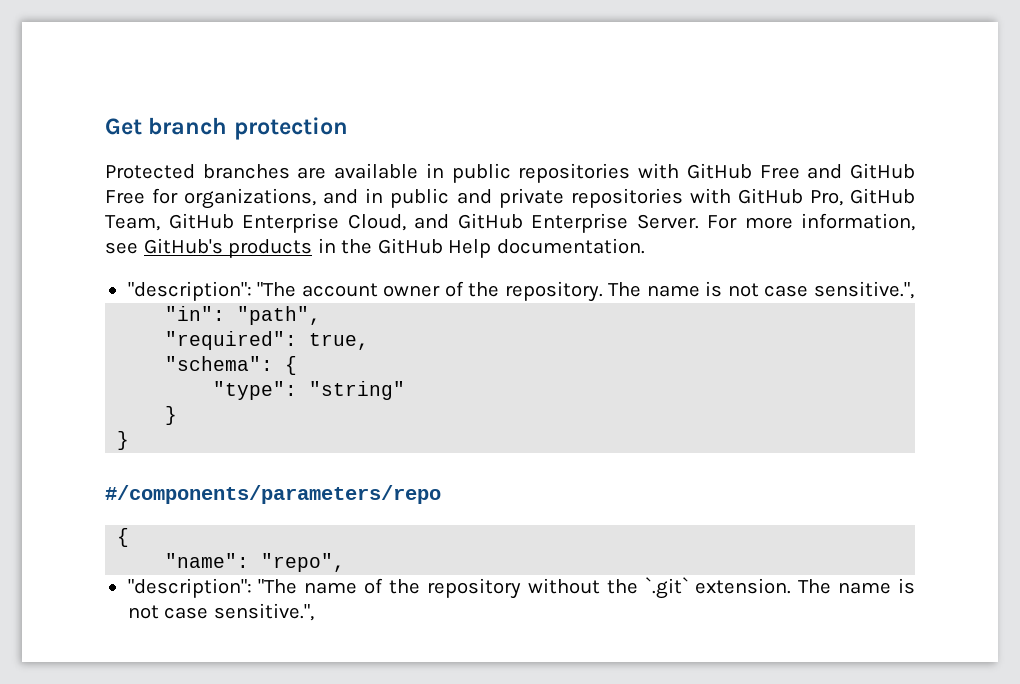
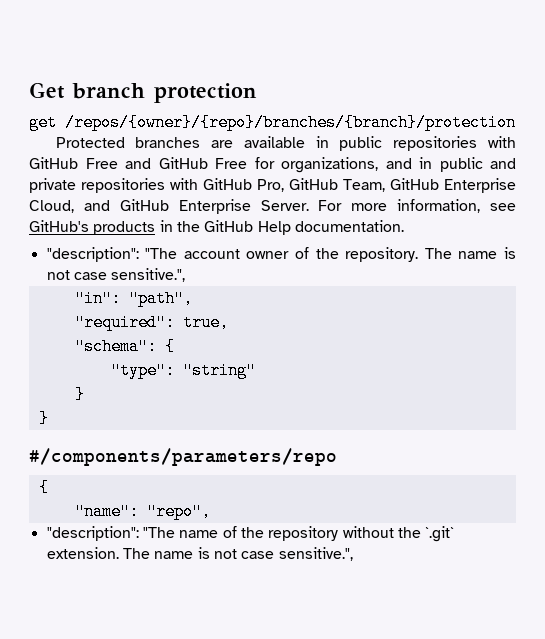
+ get /repos/{owner}/{repo}/branches/{branch}/protection

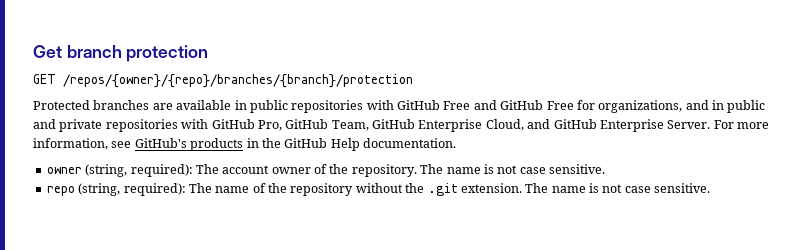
- get /repos/{owner}/{repo}/branches/{branch}/protection
+ GET /repos/{owner}/{repo}/branches/{branch}/protection
- "description": "The account owner of the repository. The name is not case sensitive.",
- "in": "path",
- "required": true,
- "schema": {
- "type": "string"
- }
- }
- #/components/parameters/repo
- {
- "name": "repo",
- "description": "The name of the repository without the `.git` extension. The name is not case sensitive.",
+ owner (string, required): The account owner of the repository. The name is not case sensitive.
+ repo (string, required): The name of the repository without the .git extension. The name is not case sensitive.

